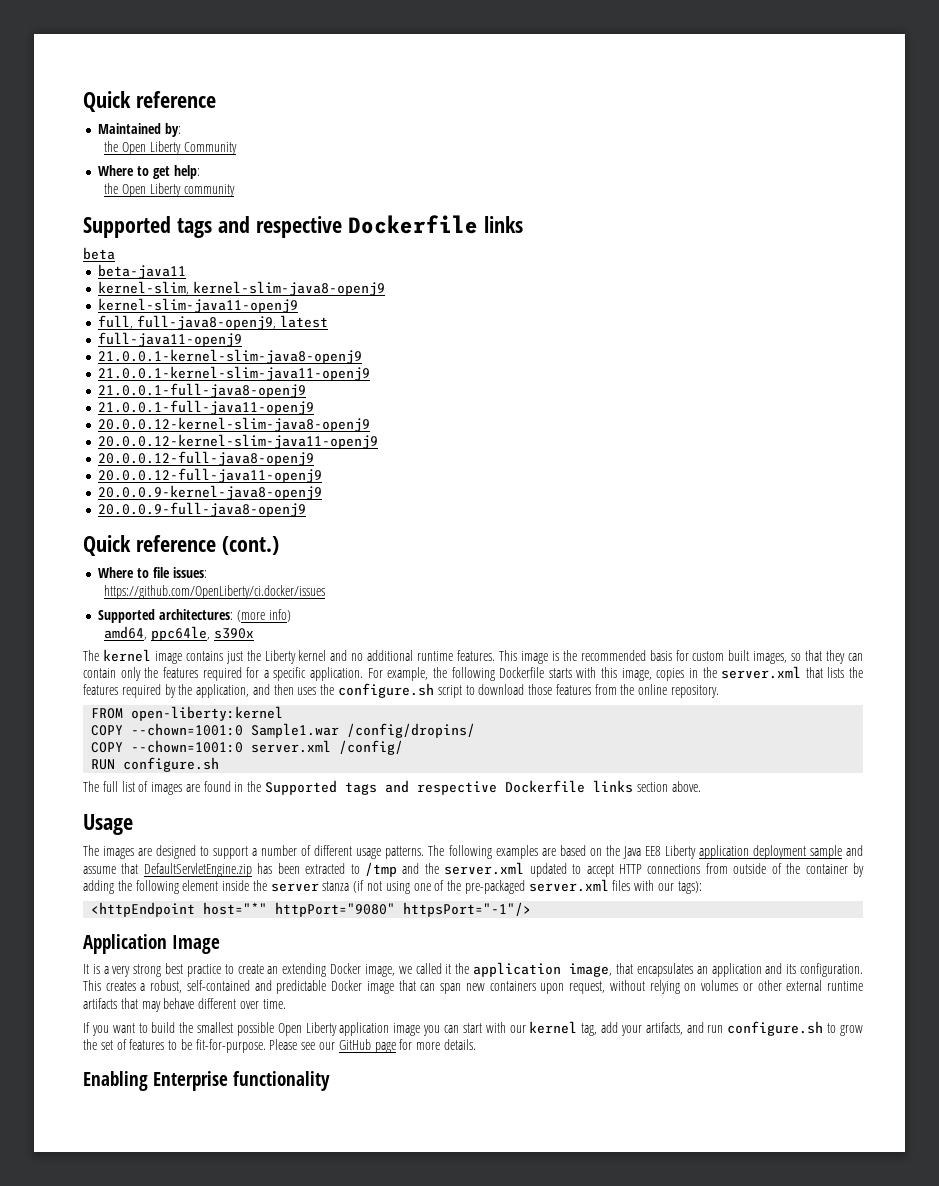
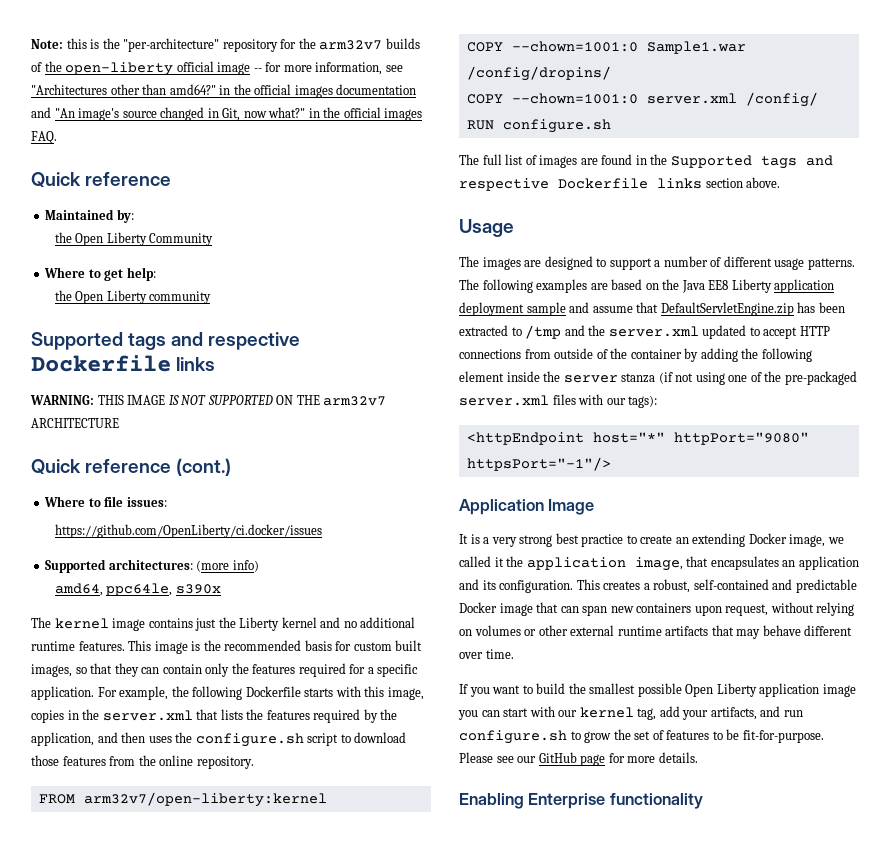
+ Note: this is the "per-architecture" repository for the arm32v7 builds of the open-liberty official image -- for more information, see "Architectures other than amd64?" in the official images documentation and "An image's source changed in Git, now what?" in the official images FAQ.
- beta
- beta-java11
- kernel-slim, kernel-slim-java8-openj9
- kernel-slim-java11-openj9
- full, full-java8-openj9, latest
- full-java11-openj9
- 21.0.0.1-kernel-slim-java8-openj9
- 21.0.0.1-kernel-slim-java11-openj9
- 21.0.0.1-full-java8-openj9
- 21.0.0.1-full-java11-openj9
- 20.0.0.12-kernel-slim-java8-openj9
- 20.0.0.12-kernel-slim-java11-openj9
- 20.0.0.12-full-java8-openj9
- 20.0.0.12-full-java11-openj9
- 20.0.0.9-kernel-java8-openj9
- 20.0.0.9-full-java8-openj9
+ WARNING: THIS IMAGE IS NOT SUPPORTED ON THE arm32v7 ARCHITECTURE
- FROM open-liberty:kernel
+ FROM arm32v7/open-liberty:kernel

